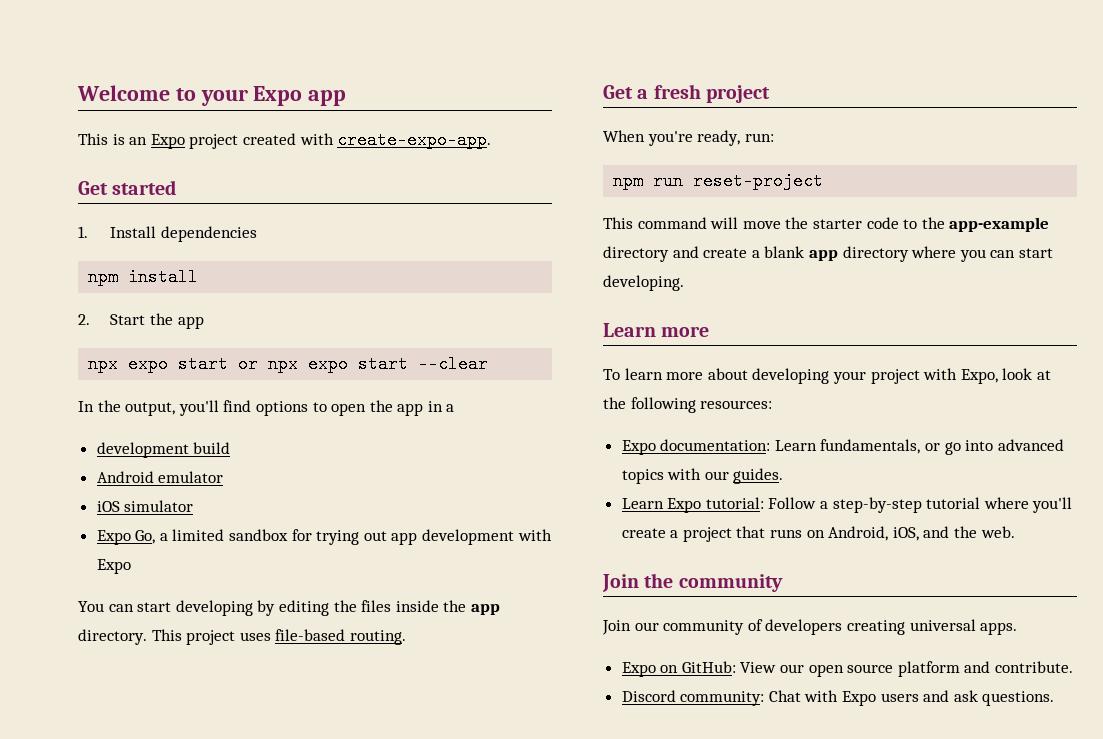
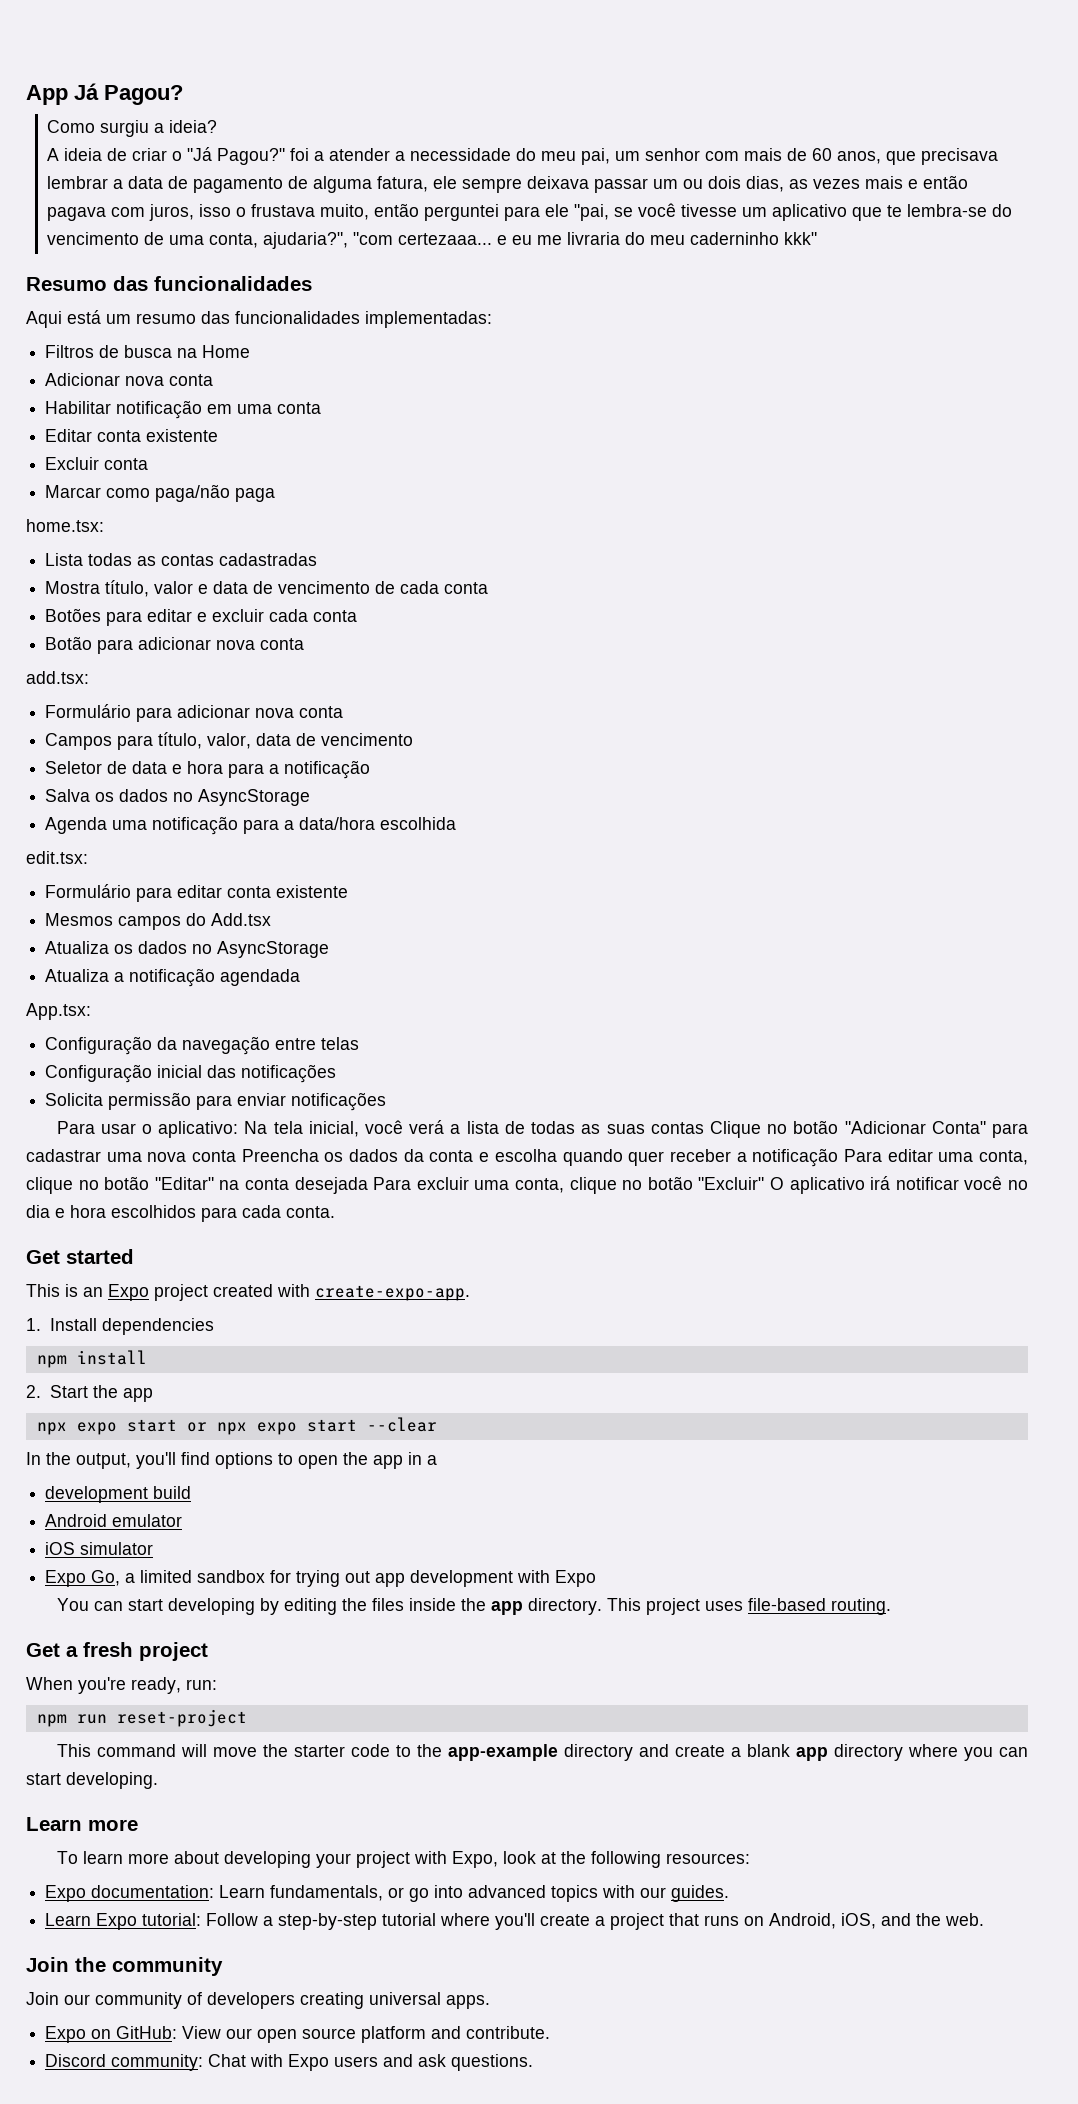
- Welcome to your Expo app
+ App Já Pagou?
+ Como surgiu a ideia?
+ A ideia de criar o "Já Pagou?" foi a atender a necessidade do meu pai, um senhor com mais de 60 anos, que precisava lembrar a data de pagamento de alguma fatura, ele sempre deixava passar um ou dois dias, as vezes mais e então pagava com juros, isso o frustava muito, então perguntei para ele "pai, se você tivesse um aplicativo que te lembra-se do vencimento de uma conta, ajudaria?", "com certezaaa... e eu me livraria do meu caderninho kkk"
+ Resumo das funcionalidades
+ Aqui está um resumo das funcionalidades implementadas:
+ Filtros de busca na Home
+ Adicionar nova conta
+ Habilitar notificação em uma conta
+ Editar conta existente
+ Excluir conta
+ Marcar como paga/não paga
+ home.tsx:
+ Lista todas as contas cadastradas
+ Mostra título, valor e data de vencimento de cada conta
+ Botões para editar e excluir cada conta
+ Botão para adicionar nova conta
+ add.tsx:
+ Formulário para adicionar nova conta
+ Campos para título, valor, data de vencimento
+ Seletor de data e hora para a notificação
+ Salva os dados no AsyncStorage
+ Agenda uma notificação para a data/hora escolhida
+ edit.tsx:
+ Formulário para editar conta existente
+ Mesmos campos do Add.tsx
+ Atualiza os dados no AsyncStorage
+ Atualiza a notificação agendada
+ App.tsx:
+ Configuração da navegação entre telas
+ Configuração inicial das notificações
+ Solicita permissão para enviar notificações
+ Para usar o aplicativo: Na tela inicial, você verá a lista de todas as suas contas Clique no botão "Adicionar Conta" para cadastrar uma nova conta Preencha os dados da conta e escolha quando quer receber a notificação Para editar uma conta, clique no botão "Editar" na conta desejada Para excluir uma conta, clique no botão "Excluir" O aplicativo irá notificar você no dia e hora escolhidos para cada conta.
+ Get started
- Get started

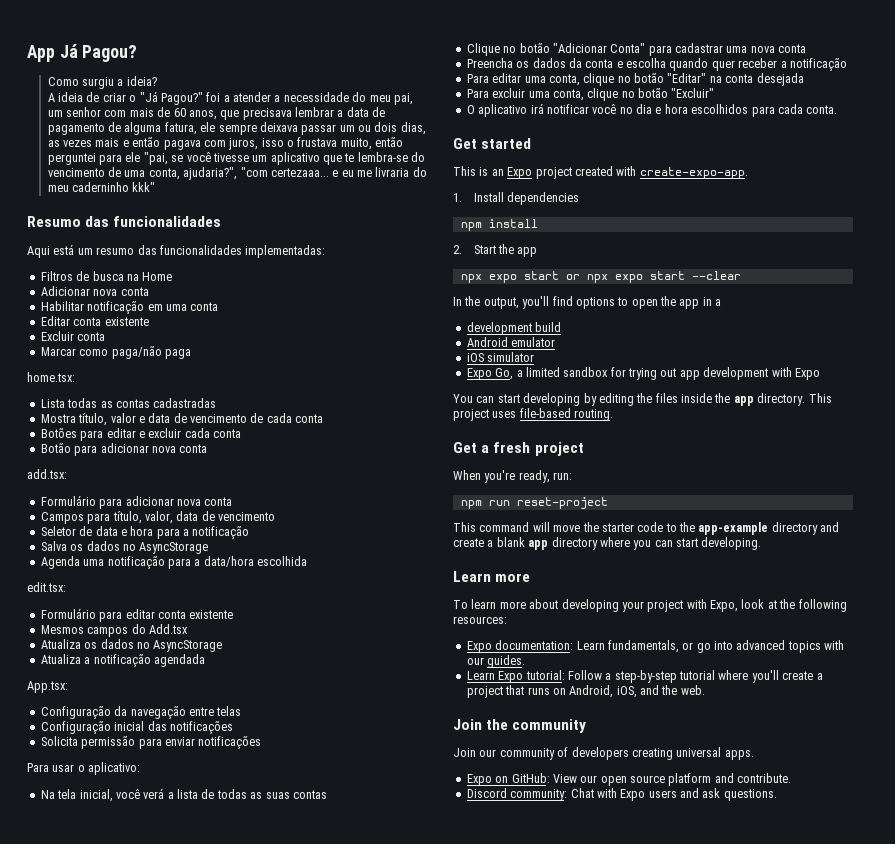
- Para usar o aplicativo: Na tela inicial, você verá a lista de todas as suas contas Clique no botão "Adicionar Conta" para cadastrar uma nova conta Preencha os dados da conta e escolha quando quer receber a notificação Para editar uma conta, clique no botão "Editar" na conta desejada Para excluir uma conta, clique no botão "Excluir" O aplicativo irá notificar você no dia e hora escolhidos para cada conta.
+ Para usar o aplicativo:
+ Na tela inicial, você verá a lista de todas as suas contas
+ Clique no botão "Adicionar Conta" para cadastrar uma nova conta
+ Preencha os dados da conta e escolha quando quer receber a notificação
+ Para editar uma conta, clique no botão "Editar" na conta desejada
+ Para excluir uma conta, clique no botão "Excluir"
+ O aplicativo irá notificar você no dia e hora escolhidos para cada conta.

